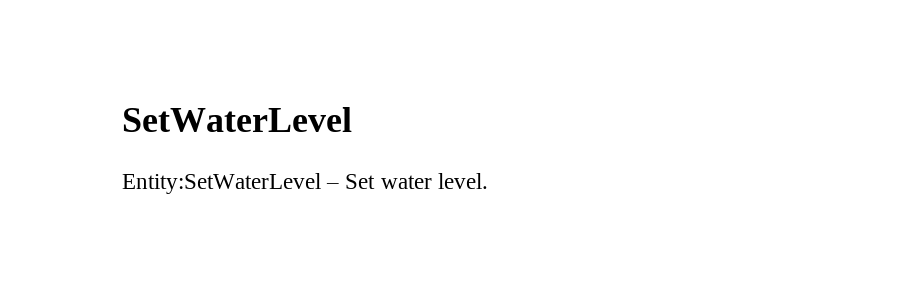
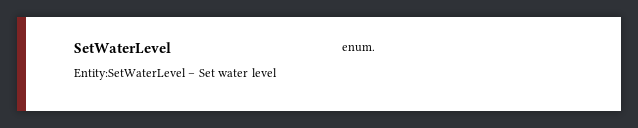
- Entity:SetWaterLevel – Set water level.
+ Entity:SetWaterLevel – Set water level enum.

